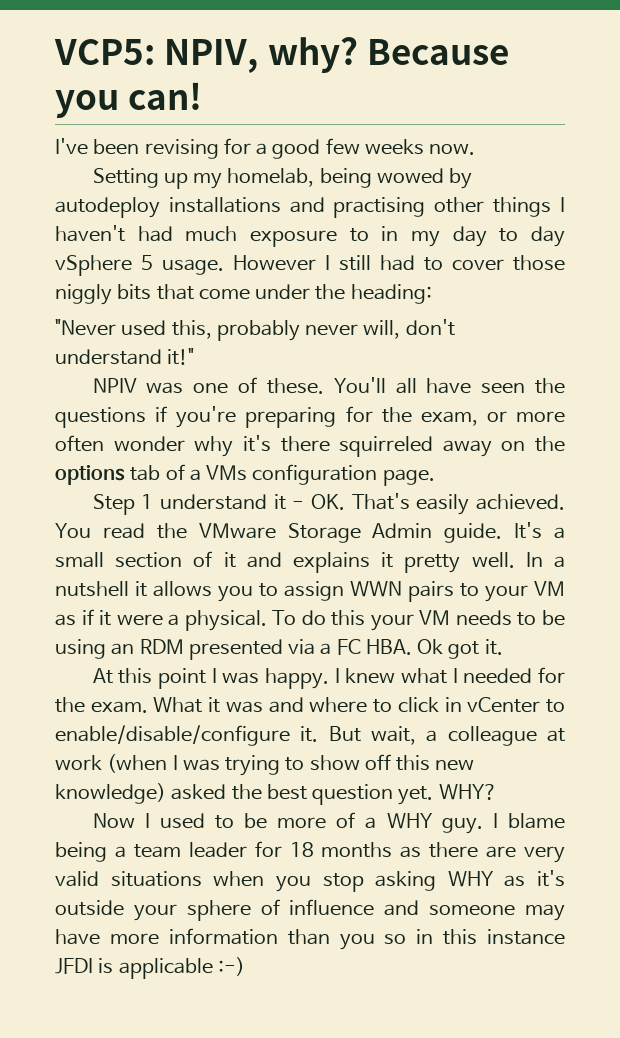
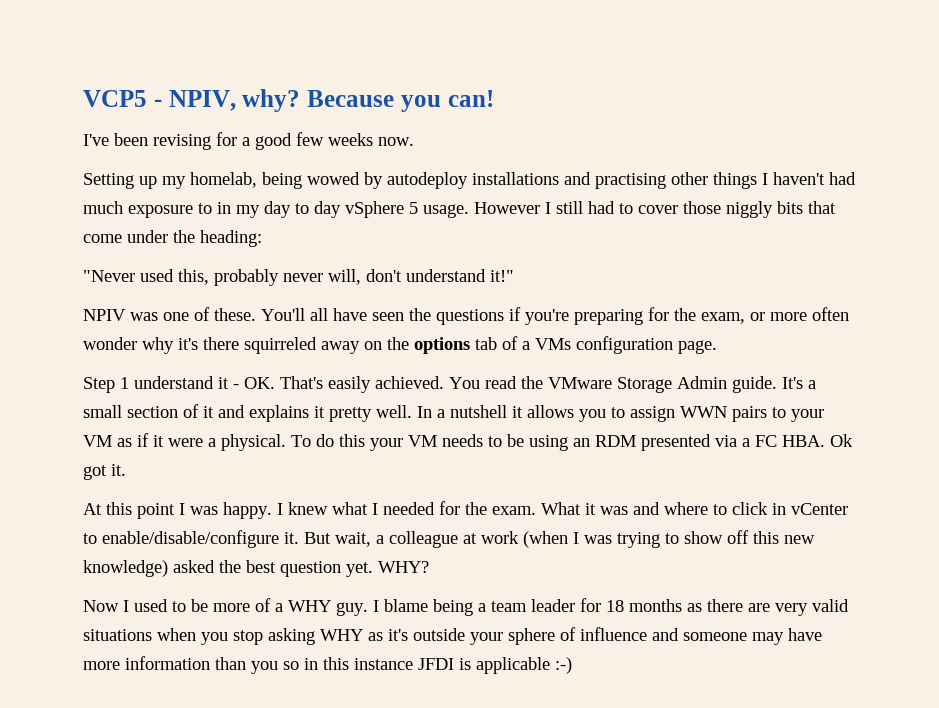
- VCP5: NPIV, why?
+ VCP5 - NPIV, why?

